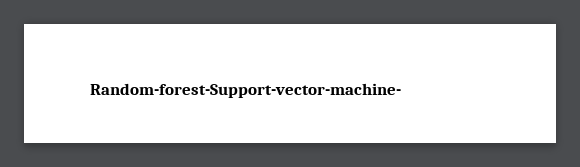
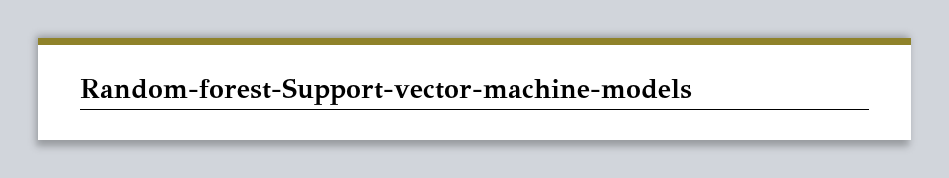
- Random-forest-Support-vector-machine-
+ Random-forest-Support-vector-machine-models

